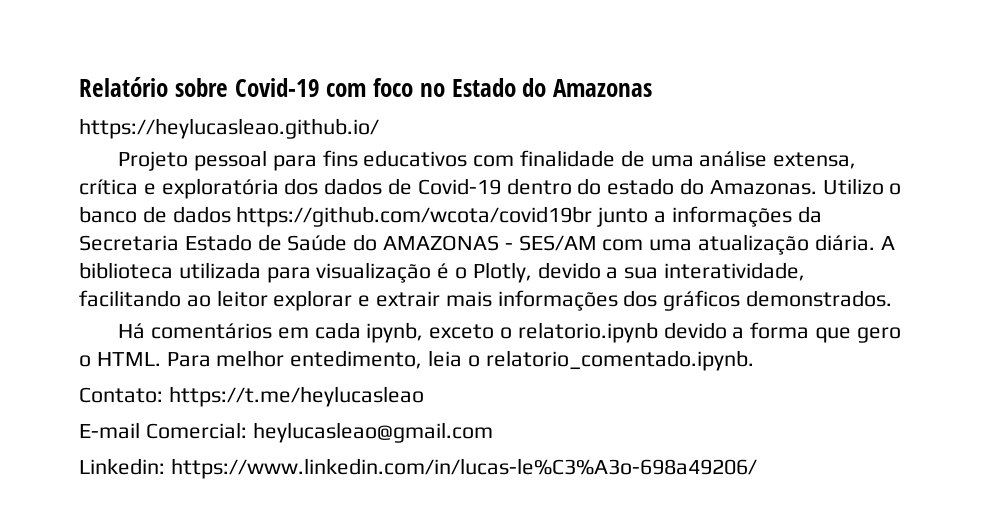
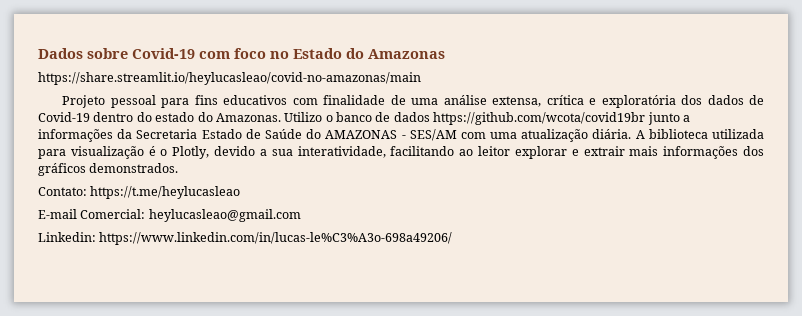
- Relatório sobre Covid-19 com foco no Estado do Amazonas
+ Dados sobre Covid-19 com foco no Estado do Amazonas
- https://heylucasleao.github.io/
+ https://share.streamlit.io/heylucasleao/covid-no-amazonas/main
- Há comentários em cada ipynb, exceto o relatorio.ipynb devido a forma que gero o HTML. Para melhor entedimento, leia o relatorio_comentado.ipynb.

